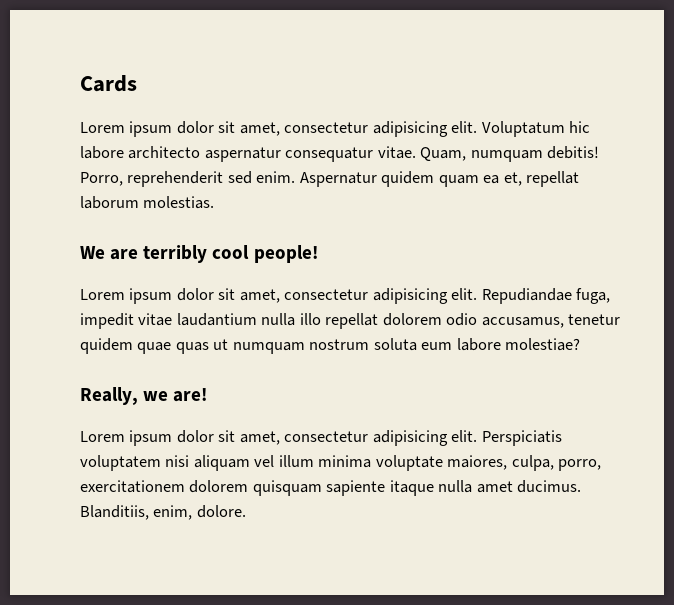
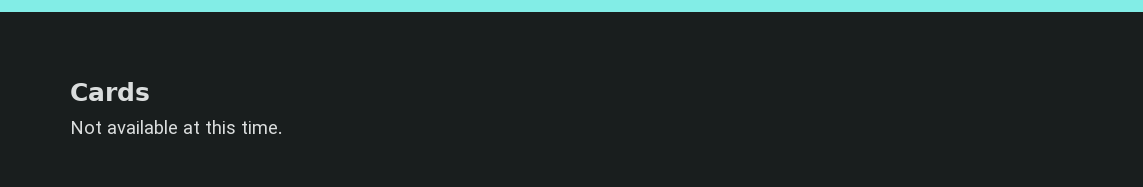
- Lorem ipsum dolor sit amet, consectetur adipisicing elit. Voluptatum hic labore architecto aspernatur consequatur vitae. Quam, numquam debitis! Porro, reprehenderit sed enim. Aspernatur quidem quam ea et, repellat laborum molestias.
- We are terribly cool people!
- Lorem ipsum dolor sit amet, consectetur adipisicing elit. Repudiandae fuga, impedit vitae laudantium nulla illo repellat dolorem odio accusamus, tenetur quidem quae quas ut numquam nostrum soluta eum labore molestiae?
- Really, we are!
- Lorem ipsum dolor sit amet, consectetur adipisicing elit. Perspiciatis voluptatem nisi aliquam vel illum minima voluptate maiores, culpa, porro, exercitationem dolorem quisquam sapiente itaque nulla amet ducimus. Blanditiis, enim, dolore.
+ Not available at this time.

